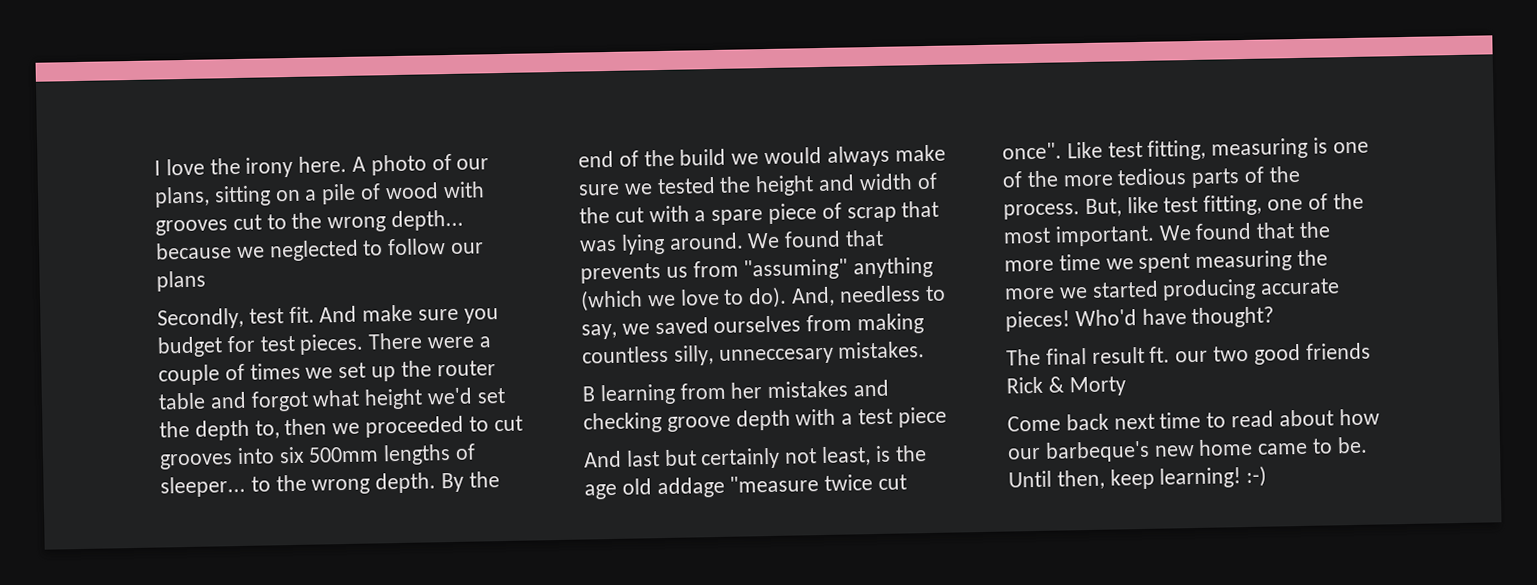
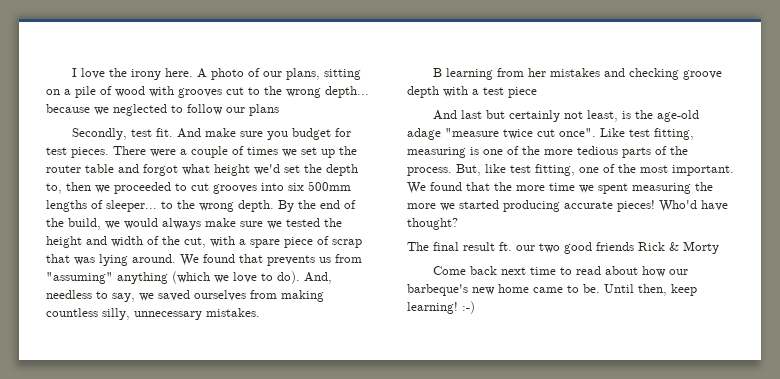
- By the end of the build we would always make sure we tested the height and width of the cut with a spare piece of scrap that was lying around.
+ By the end of the build, we would always make sure we tested the height and width of the cut, with a spare piece of scrap that was lying around.
- And, needless to say, we saved ourselves from making countless silly, unneccesary mistakes.
+ And, needless to say, we saved ourselves from making countless silly, unnecessary mistakes.
- And last but certainly not least, is the age old addage "measure twice cut once".
+ And last but certainly not least, is the age-old adage "measure twice cut once".

